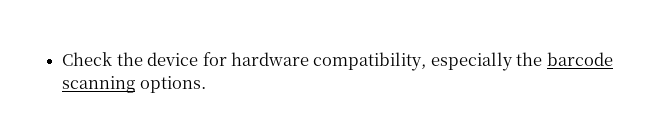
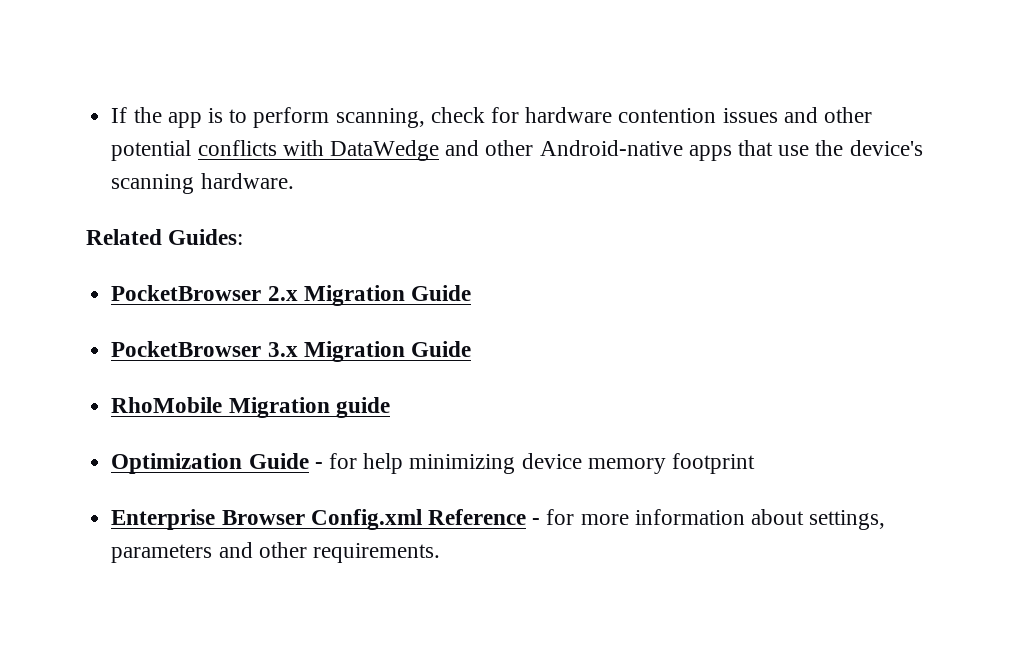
- Check the device for hardware compatibility, especially the barcode scanning options.
+ If the app is to perform scanning, check for hardware contention issues and other potential conflicts with DataWedge and other Android-native apps that use the device's scanning hardware.
+ Related Guides:
+ PocketBrowser 2.x Migration Guide
+ PocketBrowser 3.x Migration Guide
+ RhoMobile Migration guide
+ Optimization Guide - for help minimizing device memory footprint
+ Enterprise Browser Config.xml Reference - for more information about settings, parameters and other requirements.

